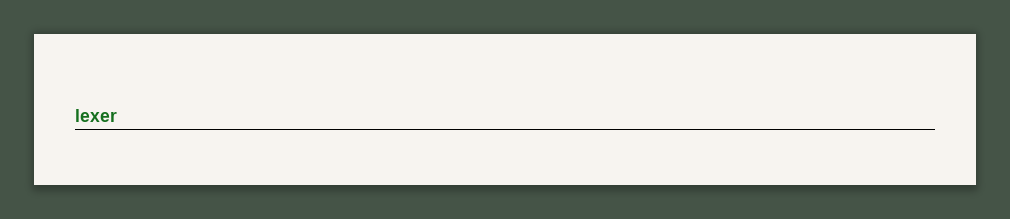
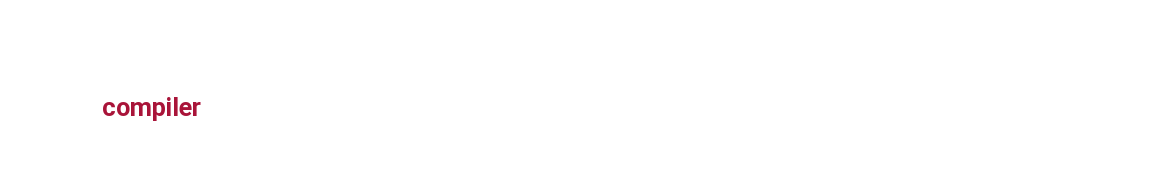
- lexer
+ compiler

